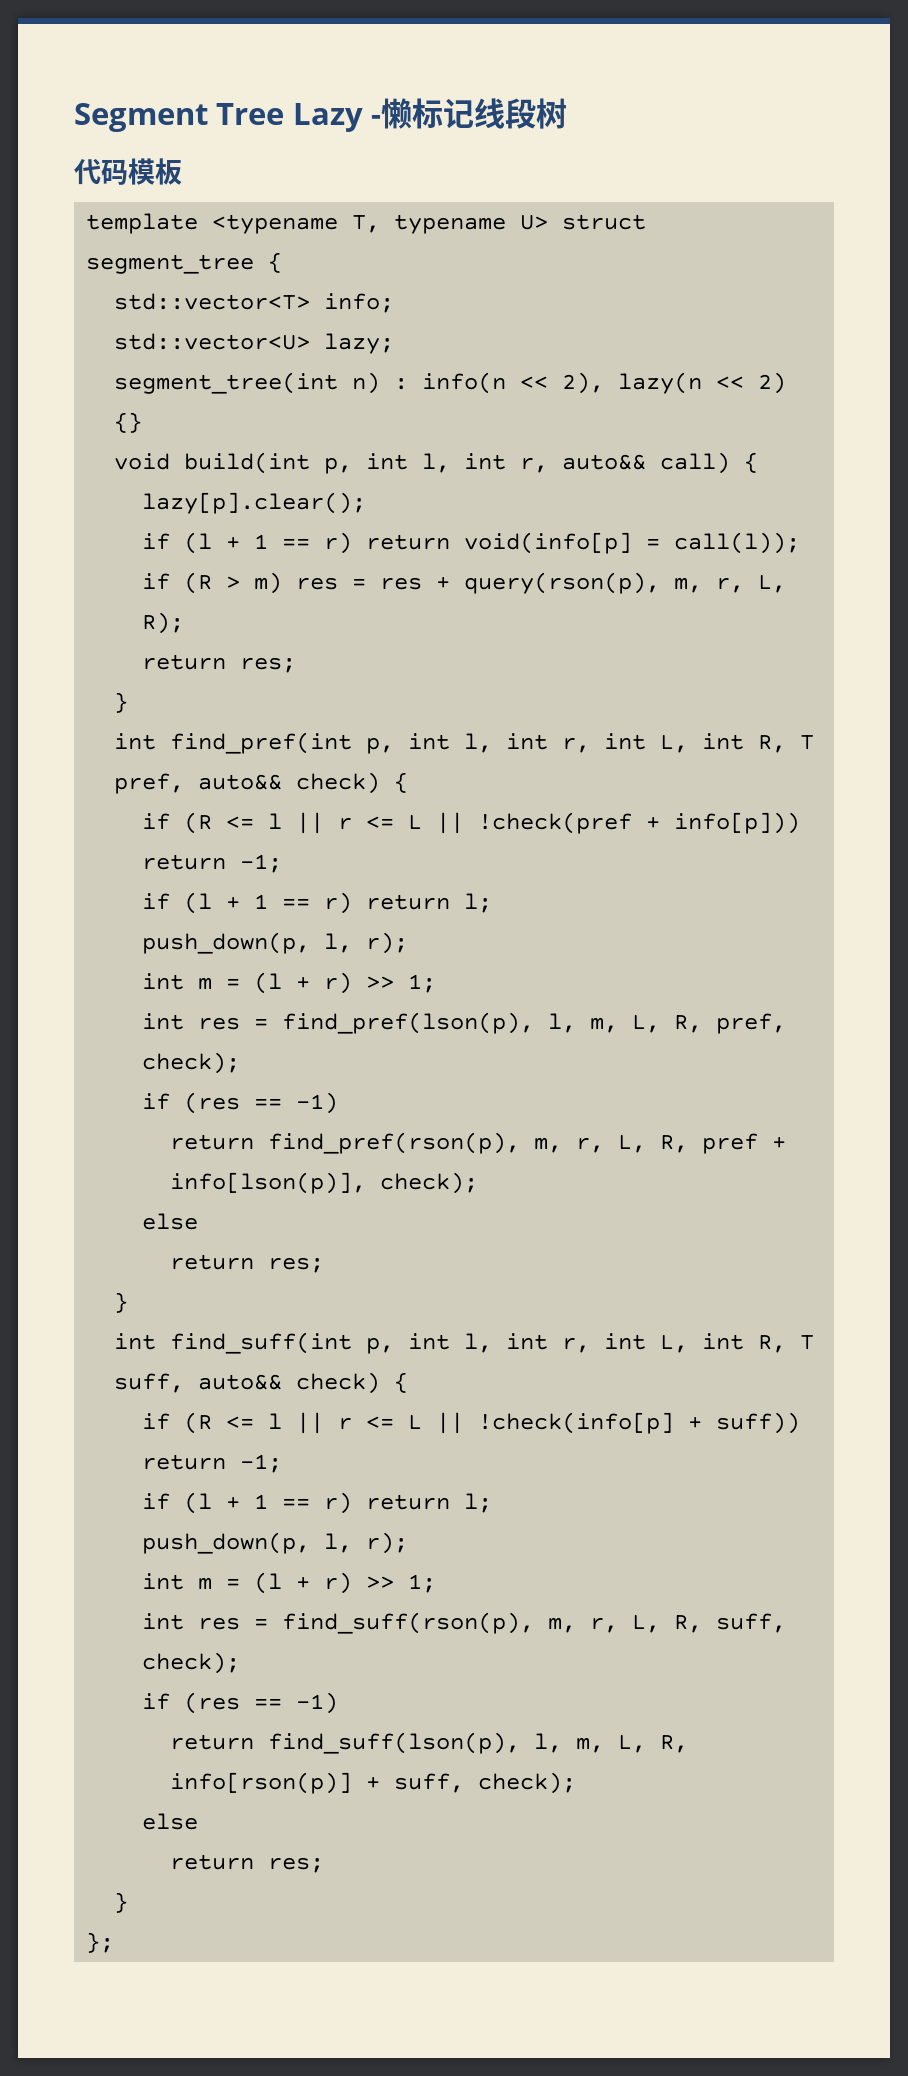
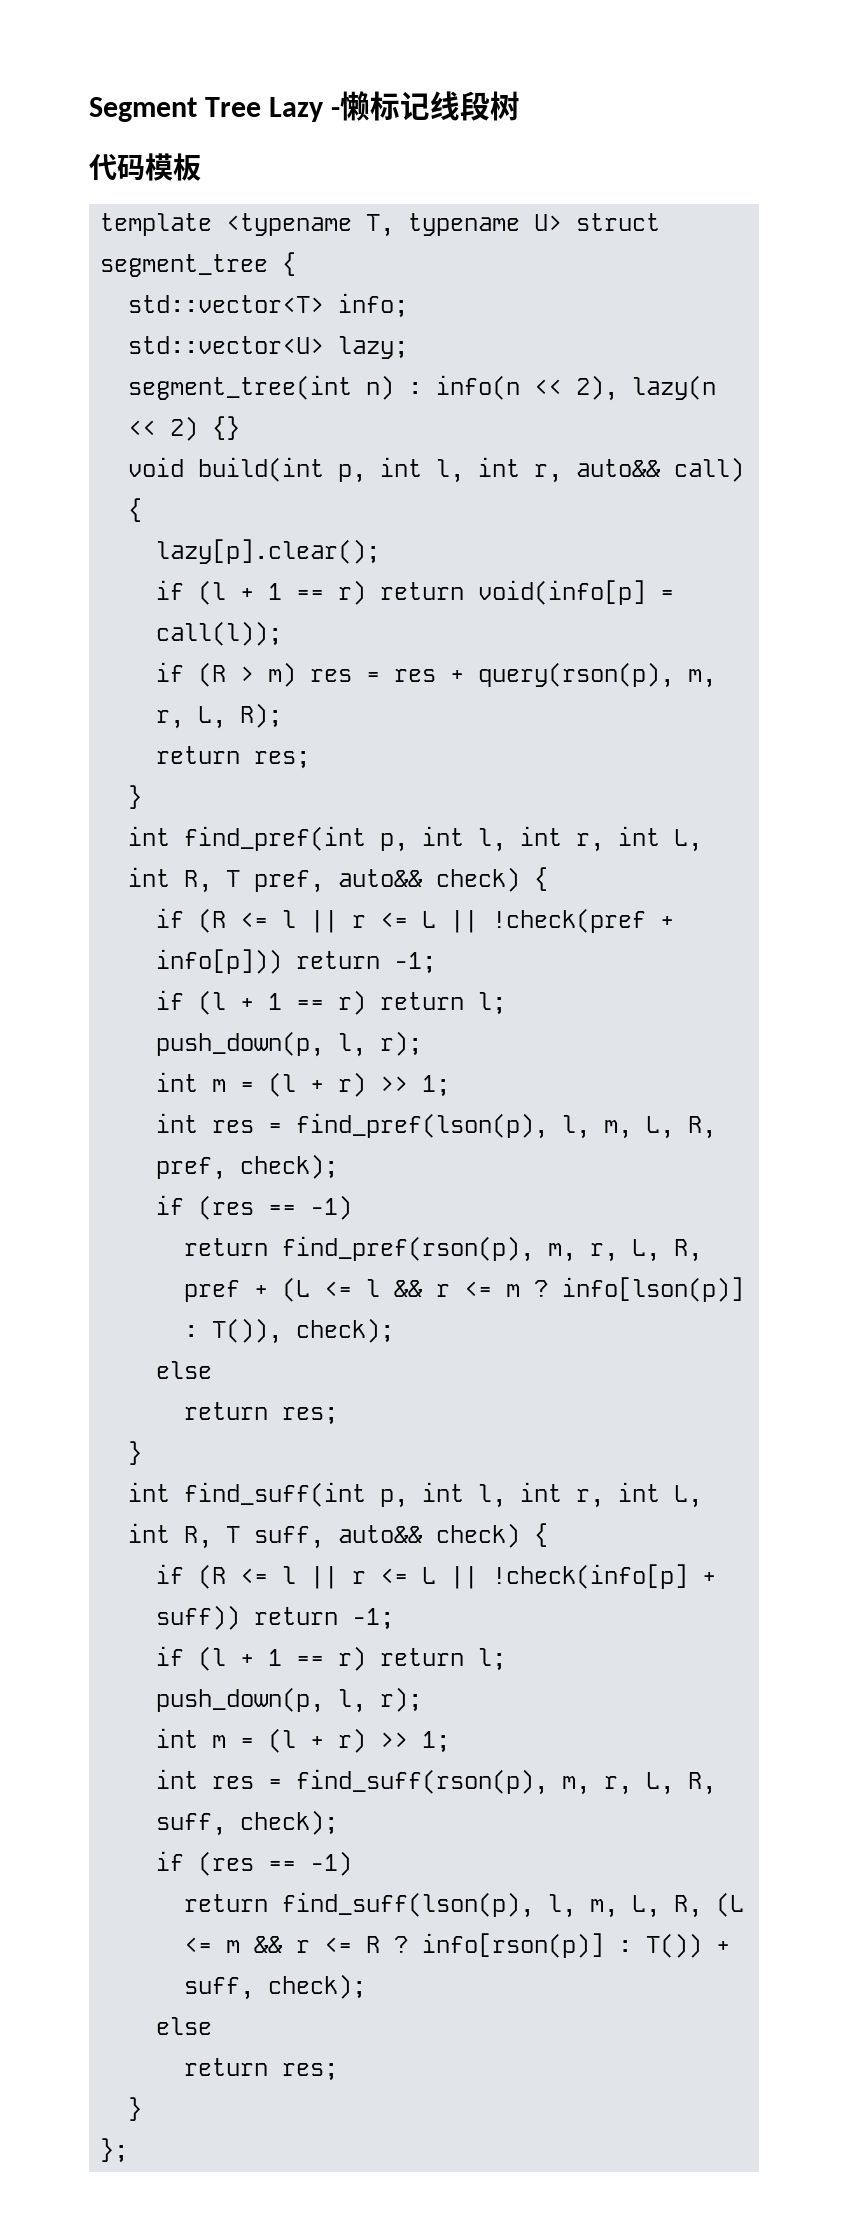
- return find_pref(rson(p), m, r, L, R, pref + info[lson(p)], check);
+ return find_pref(rson(p), m, r, L, R, pref + (L <= l && r <= m ? info[lson(p)] : T()), check);
- return find_suff(lson(p), l, m, L, R, info[rson(p)] + suff, check);
+ return find_suff(lson(p), l, m, L, R, (L <= m && r <= R ? info[rson(p)] : T()) + suff, check);

